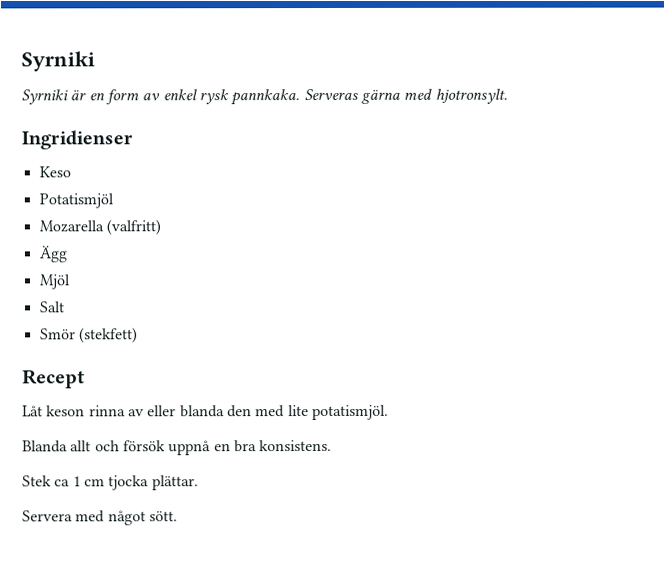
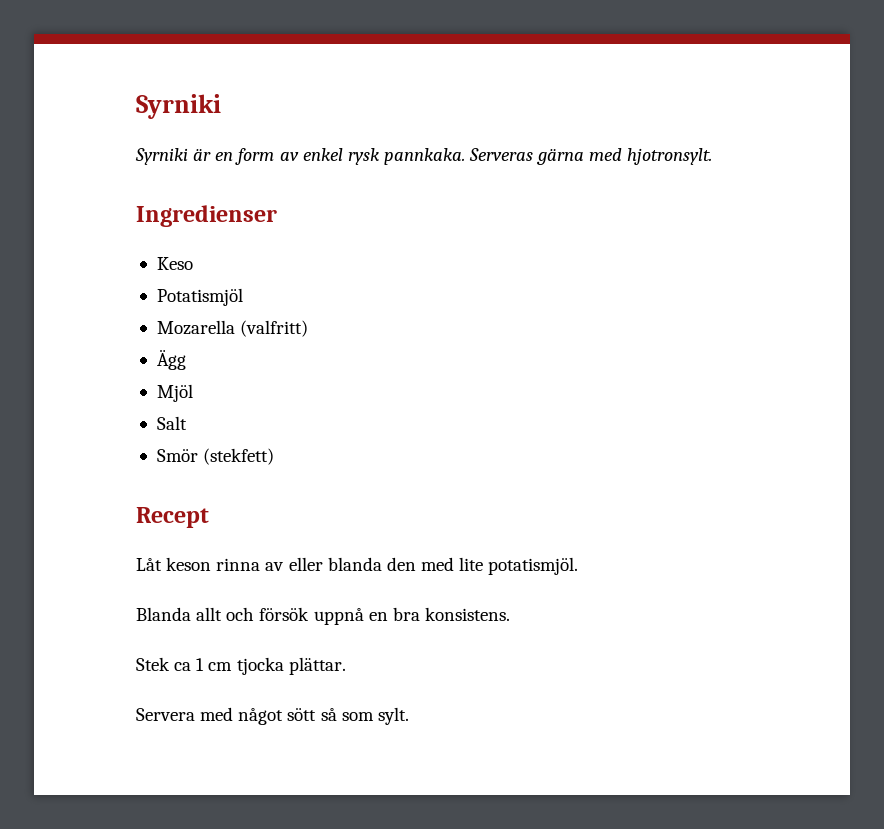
- Ingridienser
+ Ingredienser
- Servera med något sött.
+ Servera med något sött så som sylt.

